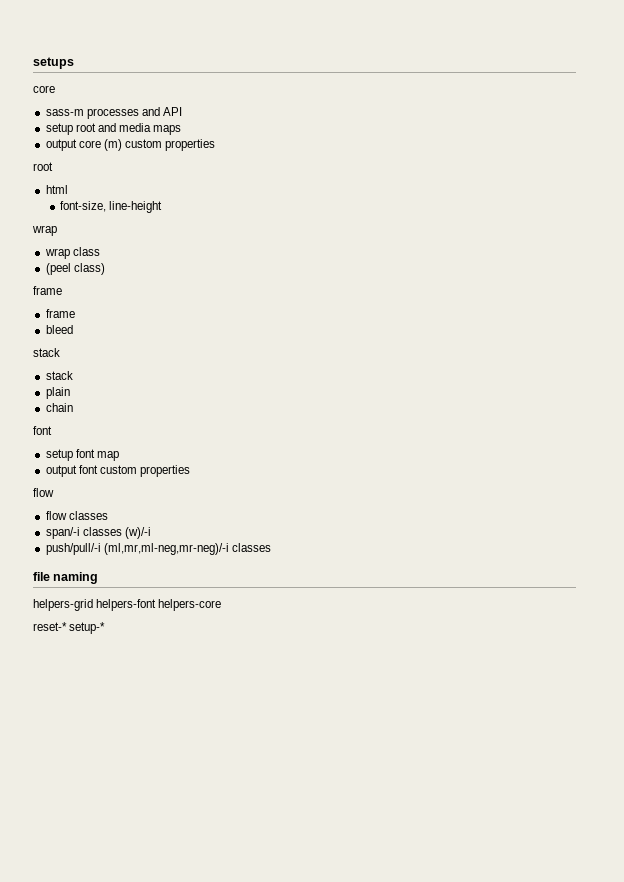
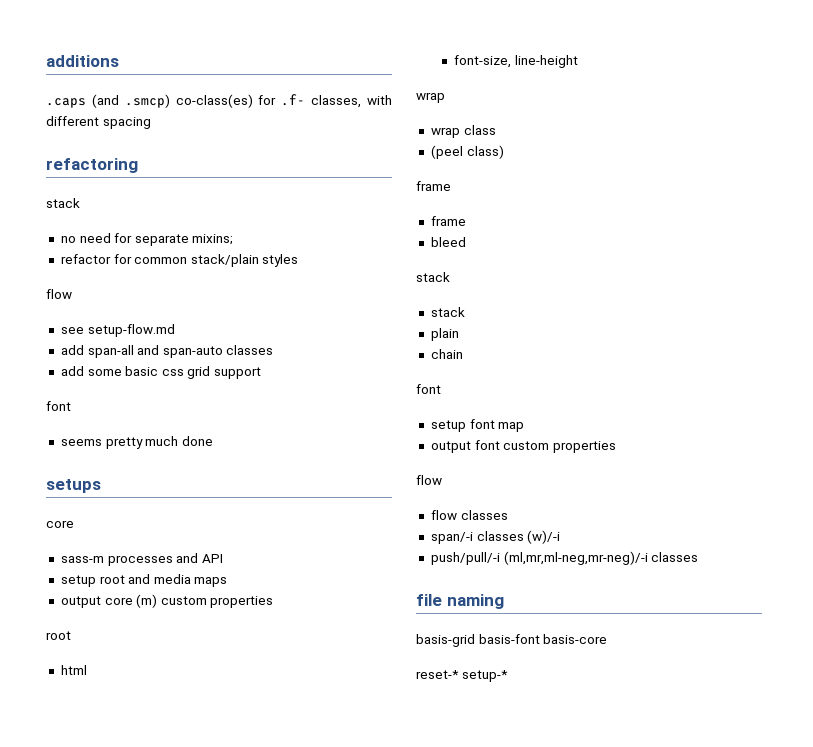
+ additions
+ .caps (and .smcp) co-class(es) for .f- classes, with different spacing
+ refactoring
+ stack
+ no need for separate mixins;
+ refactor for common stack/plain styles
+ flow
+ see setup-flow.md
+ add span-all and span-auto classes
+ add some basic css grid support
+ font
+ seems pretty much done
- helpers-grid helpers-font helpers-core
+ basis-grid basis-font basis-core

